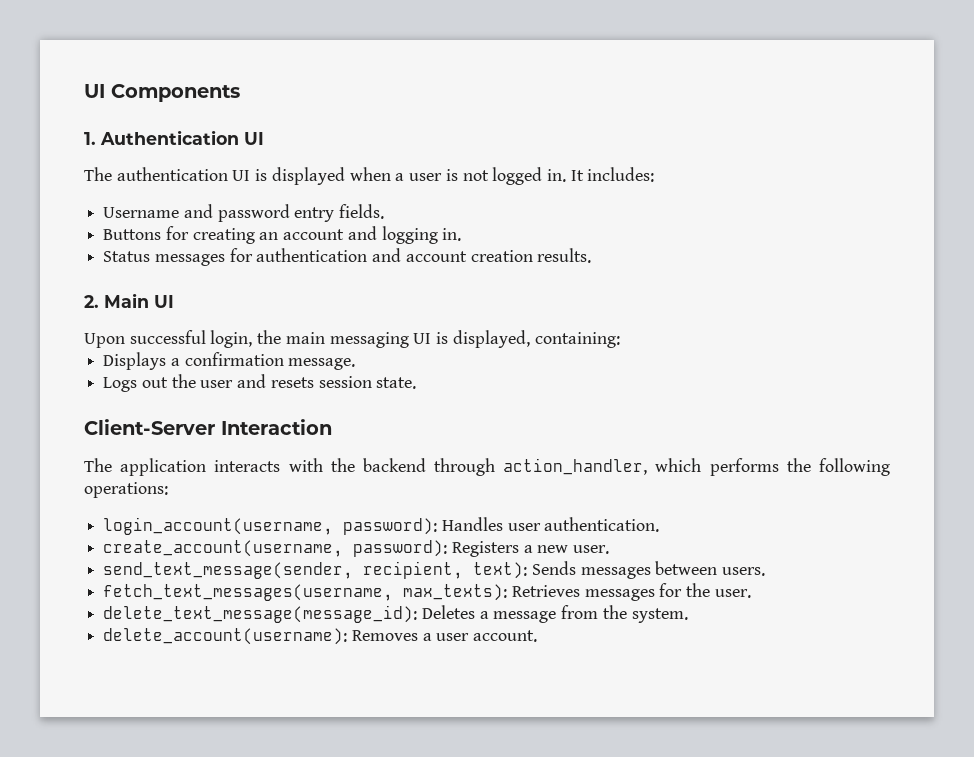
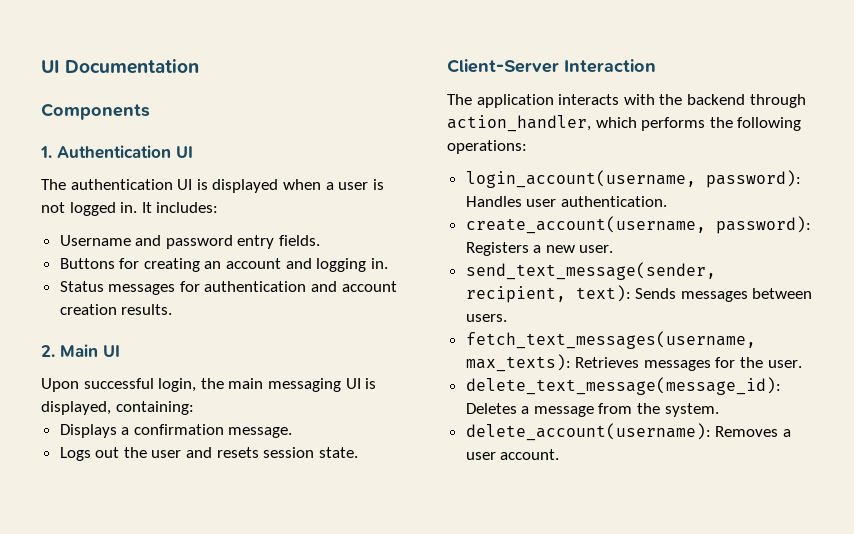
- UI Components
+ UI Documentation
+ Components

